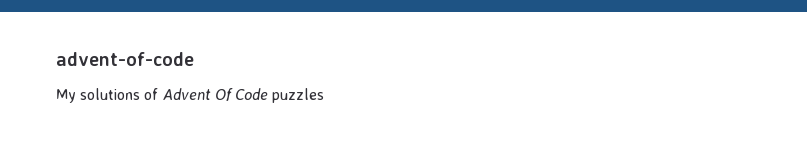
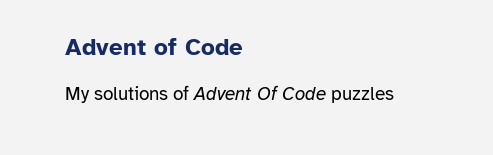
- advent-of-code
+ Advent of Code

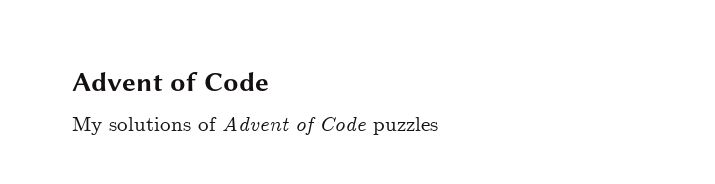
- My solutions of Advent Of Code puzzles
+ My solutions of Advent of Code puzzles

